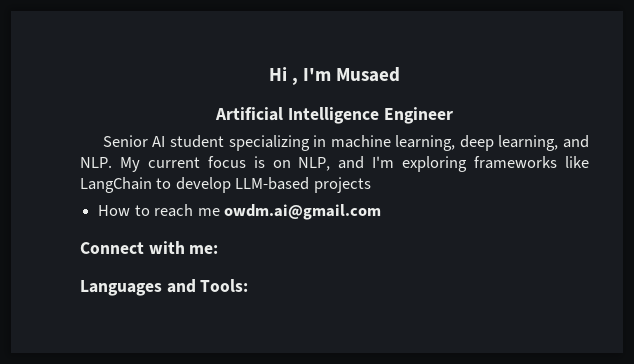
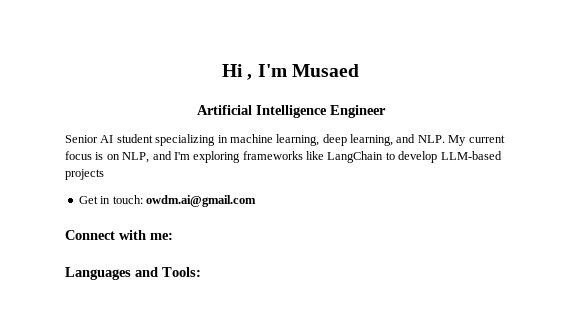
- How to reach me owdm.ai@gmail.com
+ Get in touch: owdm.ai@gmail.com

